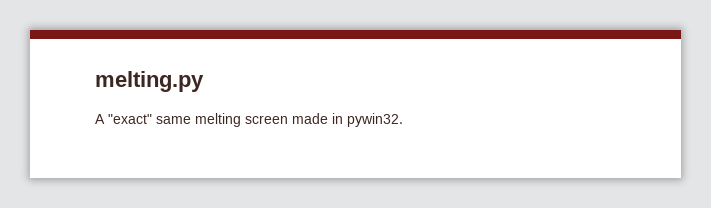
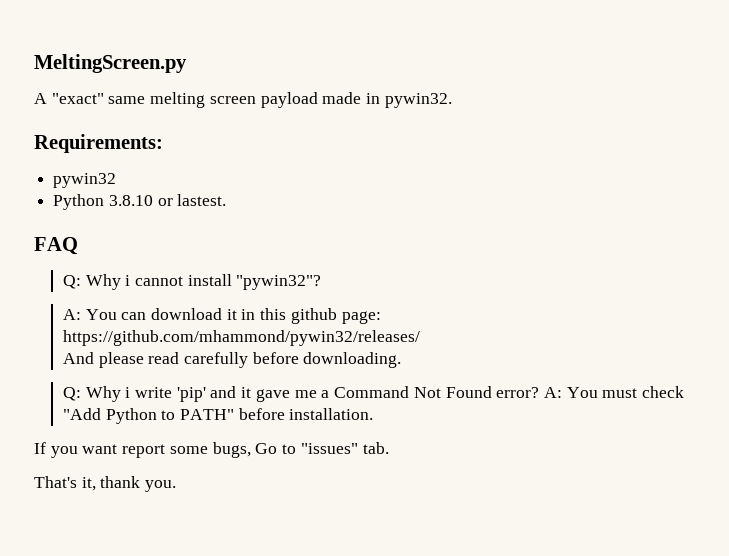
- melting.py
+ MeltingScreen.py
- A "exact" same melting screen made in pywin32.
+ A "exact" same melting screen payload made in pywin32.
+ Requirements:
+ pywin32
+ Python 3.8.10 or lastest.
+ FAQ
+ Q: Why i cannot install "pywin32"?
+ A: You can download it in this github page: https://github.com/mhammond/pywin32/releases/
+ And please read carefully before downloading.
+ Q: Why i write 'pip' and it gave me a Command Not Found error? A: You must check "Add Python to PATH" before installation.
+ If you want report some bugs, Go to "issues" tab.
+ That's it, thank you.

